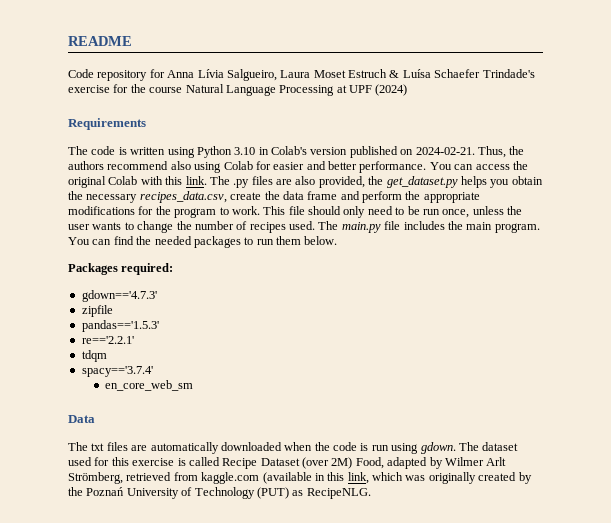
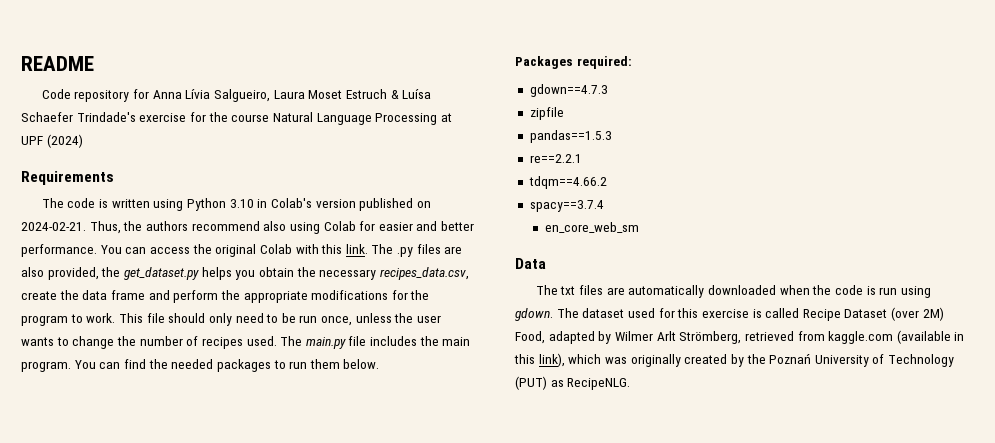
- gdown=='4.7.3'
+ gdown==4.7.3
- pandas=='1.5.3'
- re=='2.2.1'
- tdqm
- spacy=='3.7.4'
+ pandas==1.5.3
+ re==2.2.1
+ tdqm==4.66.2
+ spacy==3.7.4
- The dataset used for this exercise is called Recipe Dataset (over 2M) Food, adapted by Wilmer Arlt Strömberg, retrieved from kaggle.com (available in this link, which was originally created by the Poznań University of Technology (PUT) as RecipeNLG.
+ The dataset used for this exercise is called Recipe Dataset (over 2M) Food, adapted by Wilmer Arlt Strömberg, retrieved from kaggle.com (available in this link), which was originally created by the Poznań University of Technology (PUT) as RecipeNLG.

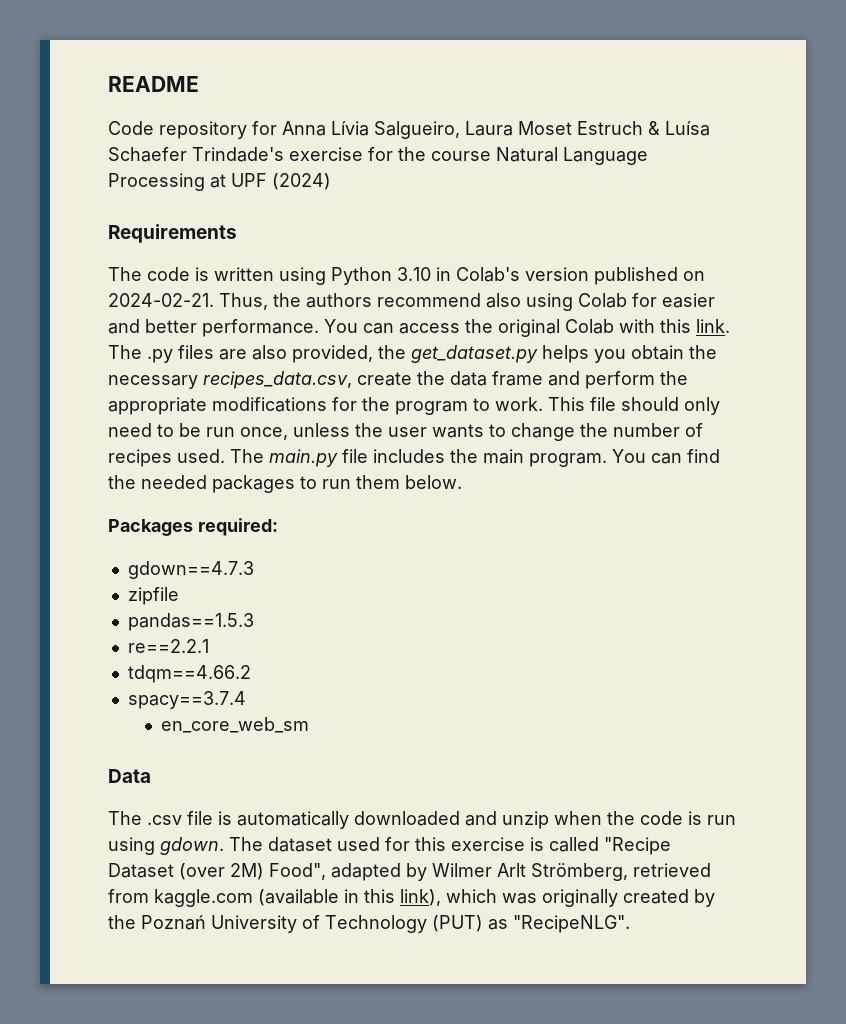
- The txt files are automatically downloaded when the code is run using gdown.
+ The .csv file is automatically downloaded and unzip when the code is run using gdown.
- The dataset used for this exercise is called Recipe Dataset (over 2M) Food, adapted by Wilmer Arlt Strömberg, retrieved from kaggle.com (available in this link), which was originally created by the Poznań University of Technology (PUT) as RecipeNLG.
+ The dataset used for this exercise is called "Recipe Dataset (over 2M) Food", adapted by Wilmer Arlt Strömberg, retrieved from kaggle.com (available in this link), which was originally created by the Poznań University of Technology (PUT) as "RecipeNLG".

